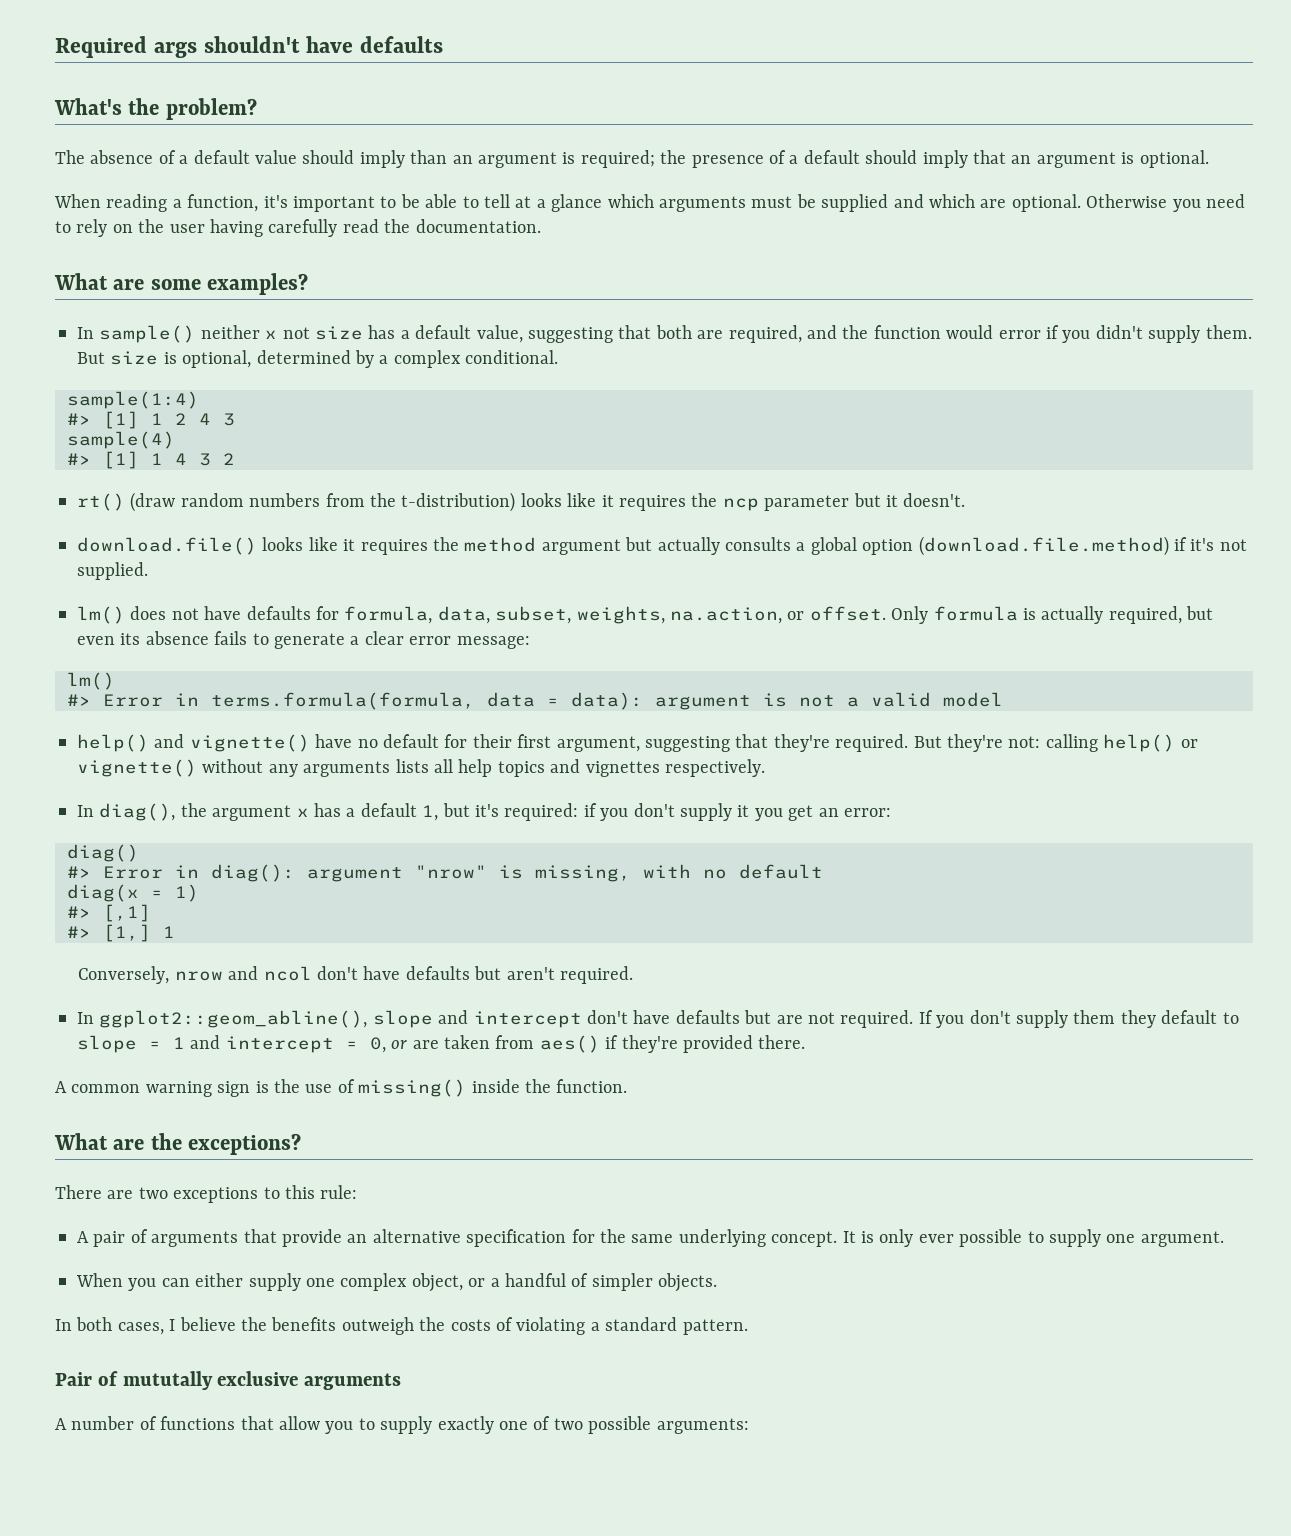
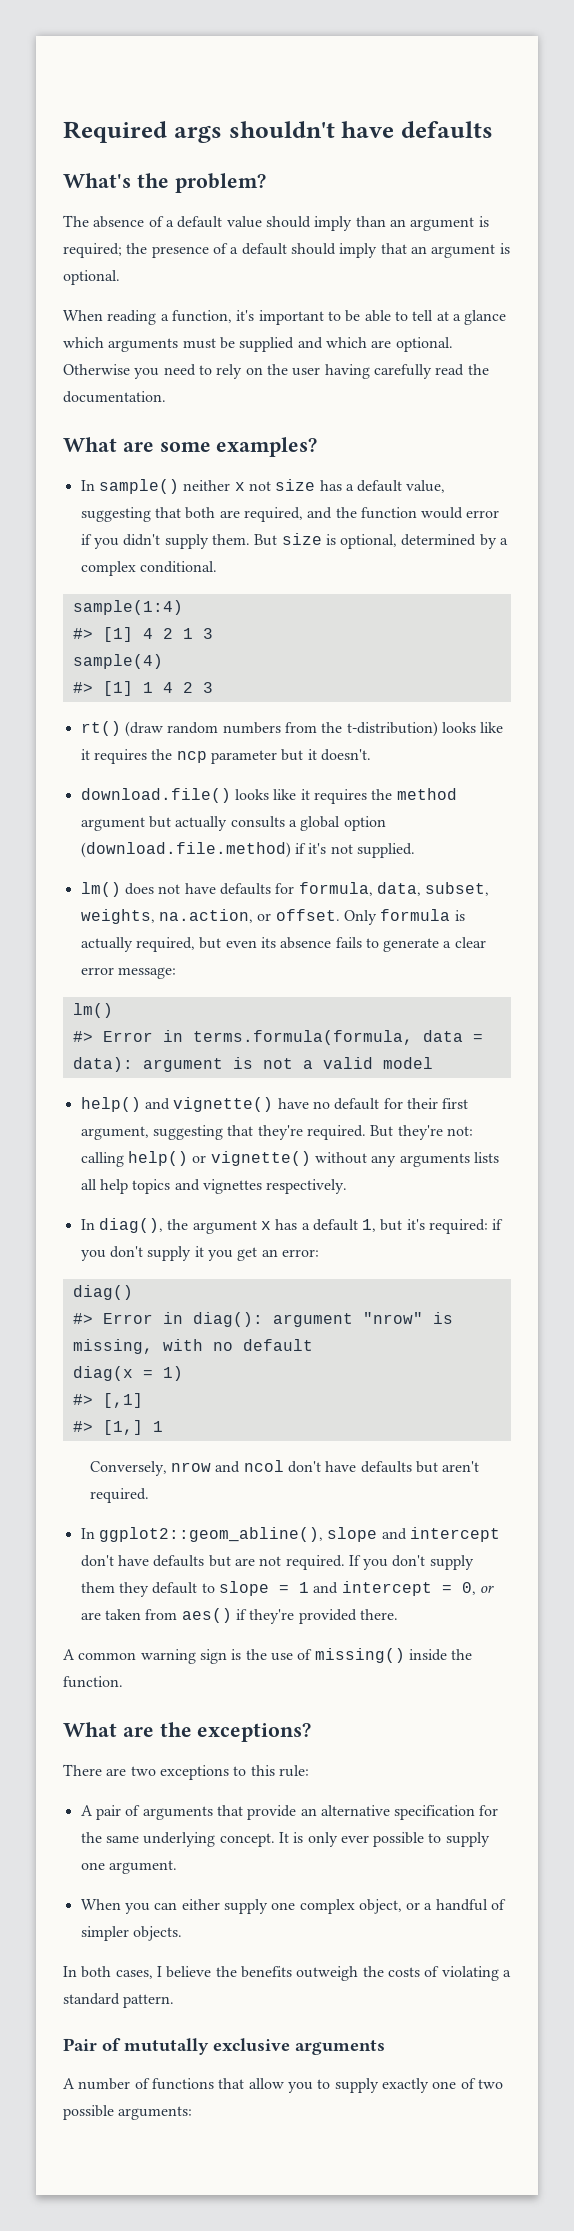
- #> [1] 1 2 4 3
+ #> [1] 4 2 1 3
- #> [1] 1 4 3 2
+ #> [1] 1 4 2 3

